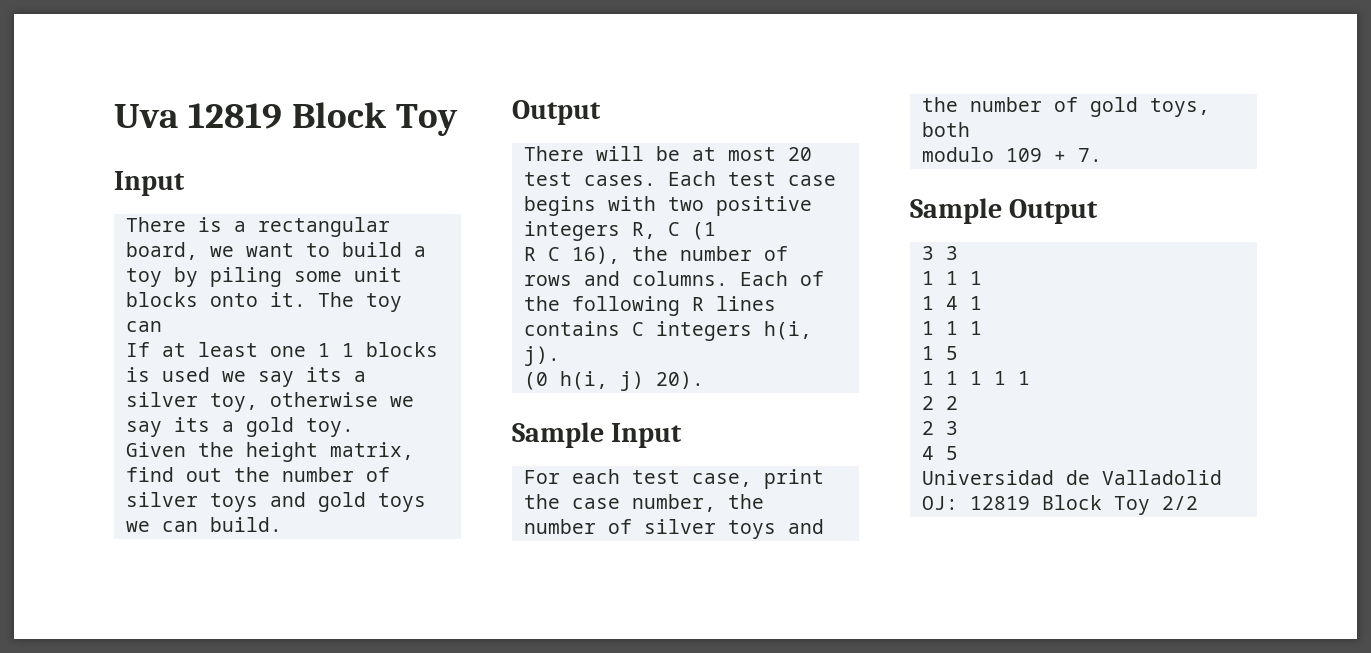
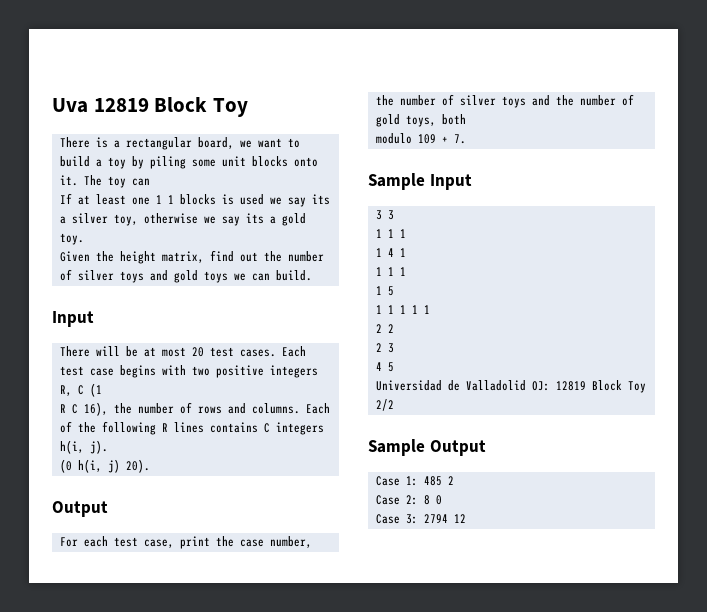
  Uva 12819 Block Toy
- Input
  Given the height matrix, find out the number of silver toys and gold toys we can build.
- Output
+ Input
  (0 h(i, j) 20).
- Sample Input
+ Output
- Sample Output
+ Sample Input
+ Sample Output
+ Case 1: 485 2
+ Case 2: 8 0
+ Case 3: 2794 12

